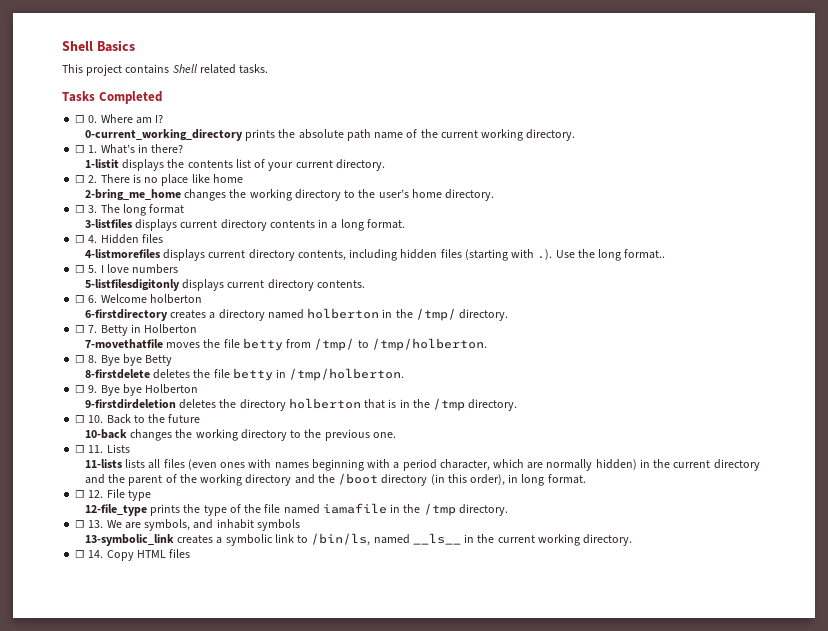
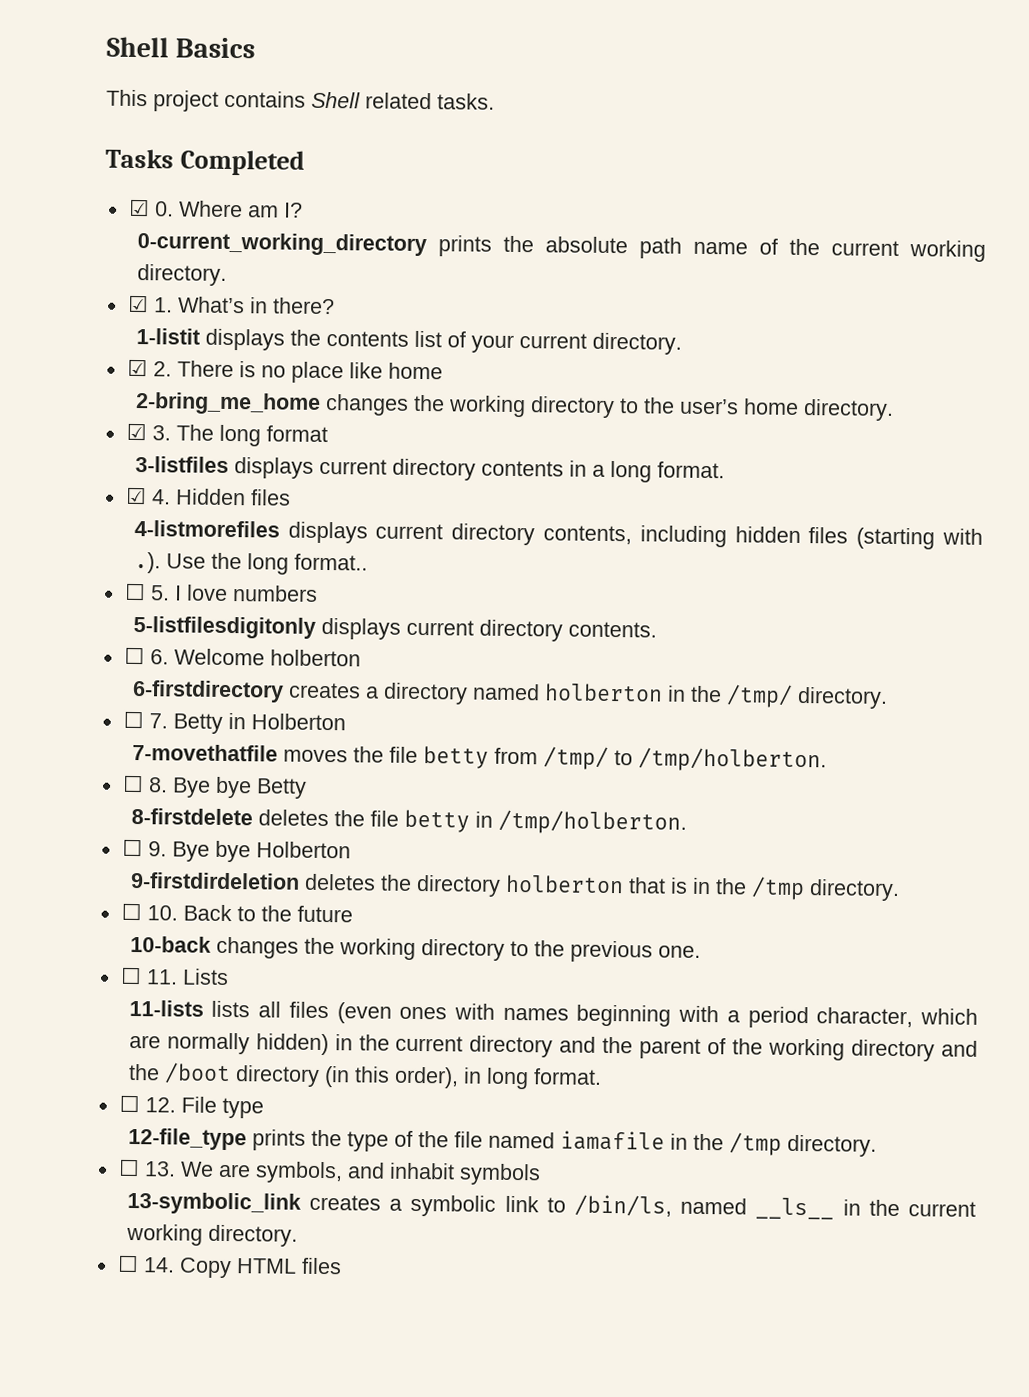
- ☐ 0. Where am I?
+ ☑ 0. Where am I?
- ☐ 1. What’s in there?
+ ☑ 1. What’s in there?
- ☐ 2. There is no place like home
+ ☑ 2. There is no place like home
- ☐ 3. The long format
+ ☑ 3. The long format
- ☐ 4. Hidden files
+ ☑ 4. Hidden files

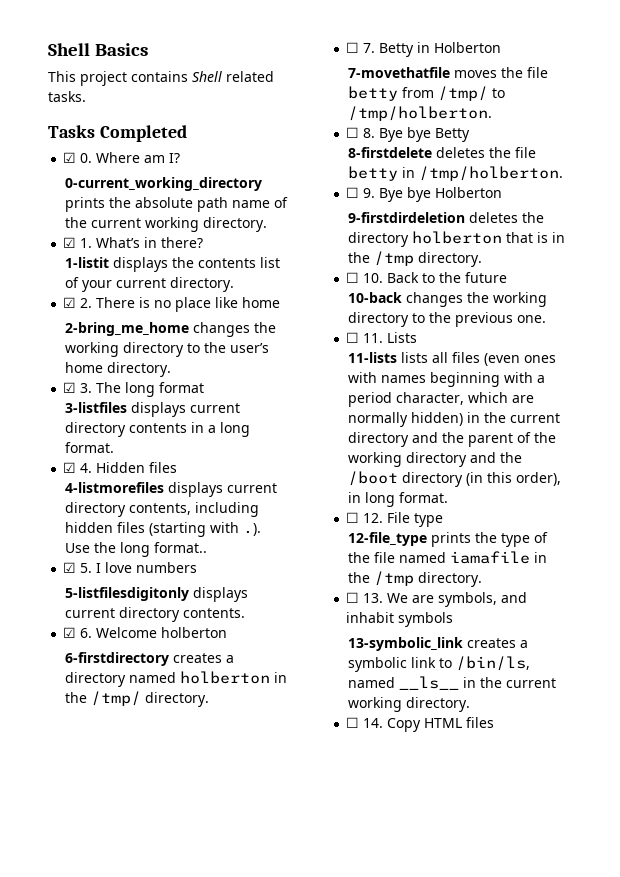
- ☐ 5. I love numbers
+ ☑ 5. I love numbers
- ☐ 6. Welcome holberton
+ ☑ 6. Welcome holberton

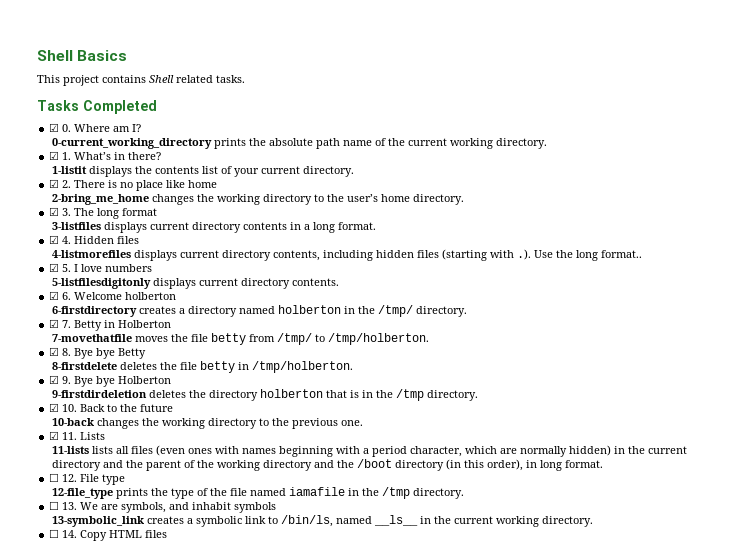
- ☐ 7. Betty in Holberton
+ ☑ 7. Betty in Holberton
- ☐ 8. Bye bye Betty
+ ☑ 8. Bye bye Betty
- ☐ 9. Bye bye Holberton
+ ☑ 9. Bye bye Holberton
- ☐ 10. Back to the future
+ ☑ 10. Back to the future
- ☐ 11. Lists
+ ☑ 11. Lists

